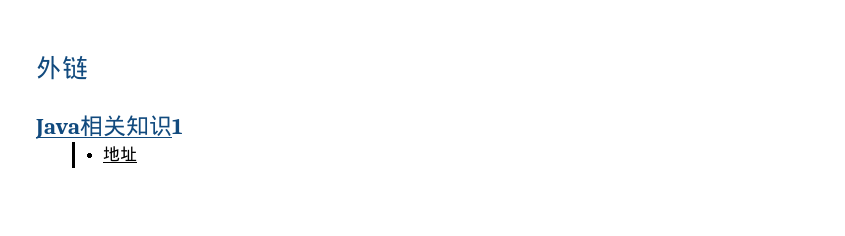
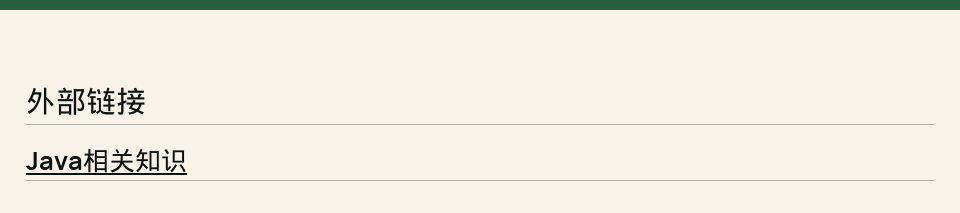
- 外链
+ 外部链接
- Java相关知识1
- 地址
+ Java相关知识

